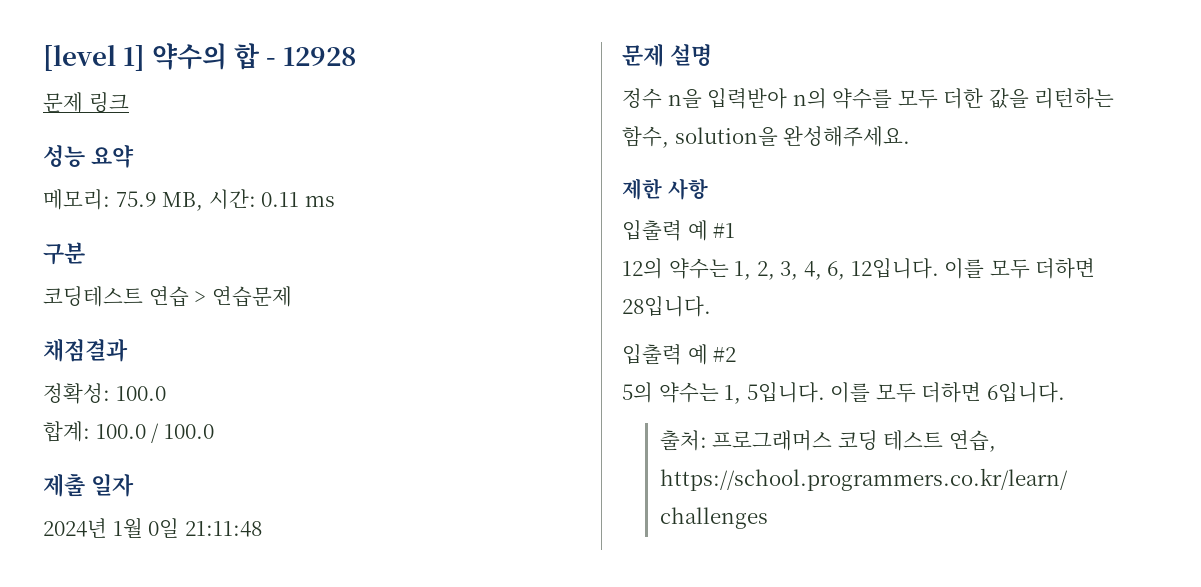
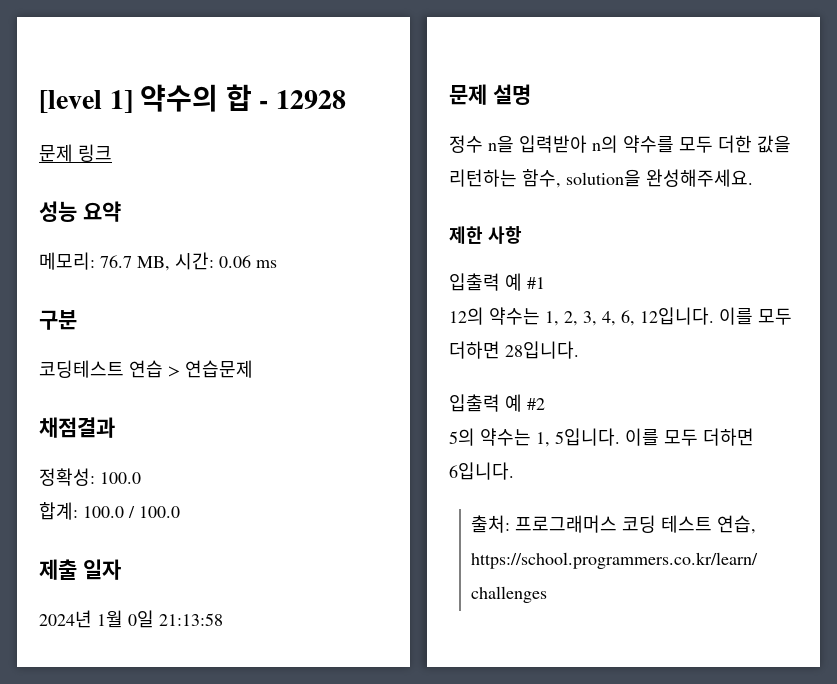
- 메모리: 75.9 MB, 시간: 0.11 ms
+ 메모리: 76.7 MB, 시간: 0.06 ms
- 2024년 1월 0일 21:11:48
+ 2024년 1월 0일 21:13:58

